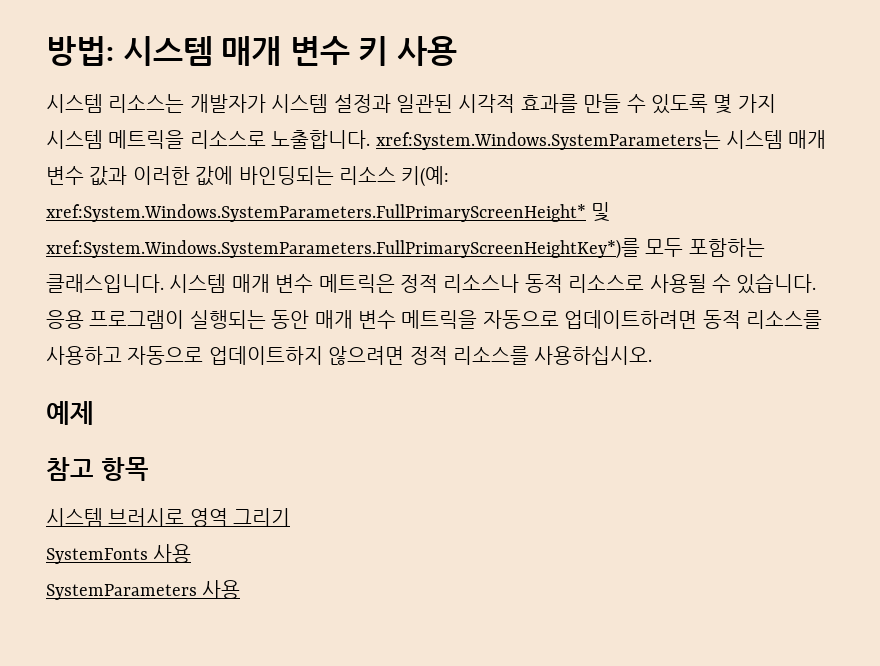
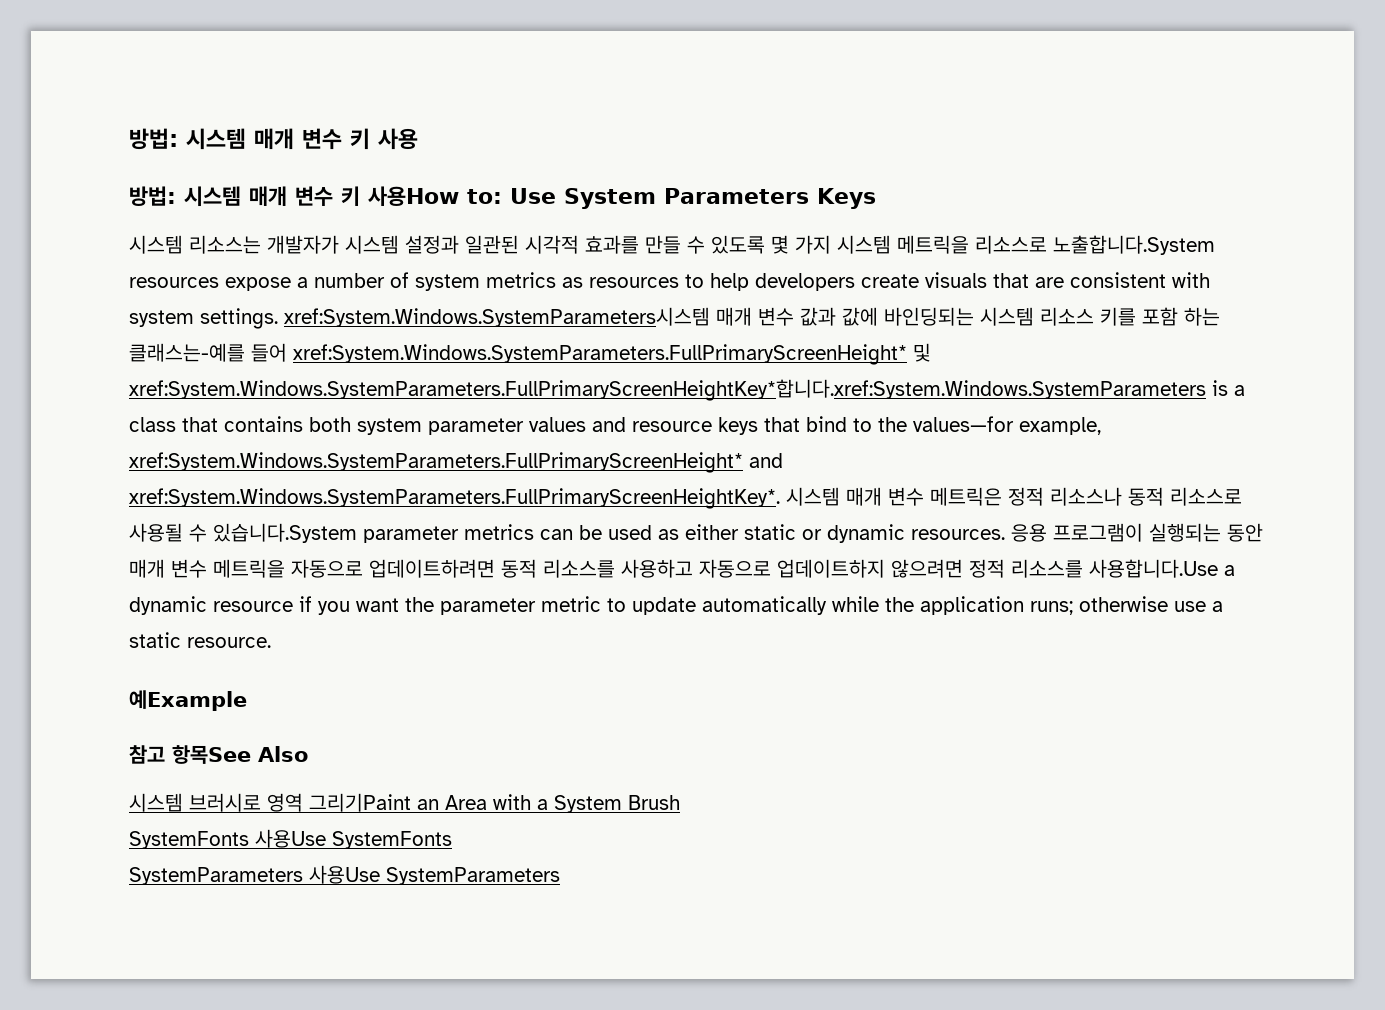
+ 방법: 시스템 매개 변수 키 사용How to: Use System Parameters Keys
- 시스템 리소스는 개발자가 시스템 설정과 일관된 시각적 효과를 만들 수 있도록 몇 가지 시스템 메트릭을 리소스로 노출합니다. xref:System.Windows.SystemParameters는 시스템 매개 변수 값과 이러한 값에 바인딩되는 리소스 키(예: xref:System.Windows.SystemParameters.FullPrimaryScreenHeight* 및 xref:System.Windows.SystemParameters.FullPrimaryScreenHeightKey*)를 모두 포함하는 클래스입니다. 시스템 매개 변수 메트릭은 정적 리소스나 동적 리소스로 사용될 수 있습니다.
+ 시스템 리소스는 개발자가 시스템 설정과 일관된 시각적 효과를 만들 수 있도록 몇 가지 시스템 메트릭을 리소스로 노출합니다.System resources expose a number of system metrics as resources to help developers create visuals that are consistent with system settings. xref:System.Windows.SystemParameters시스템 매개 변수 값과 값에 바인딩되는 시스템 리소스 키를 포함 하는 클래스는-예를 들어 xref:System.Windows.SystemParameters.FullPrimaryScreenHeight* 및 xref:System.Windows.SystemParameters.FullPrimaryScreenHeightKey*합니다.xref:System.Windows.SystemParameters is a class that contains both system parameter values and resource keys that bind to the values—for example, xref:System.Windows.SystemParameters.FullPrimaryScreenHeight* and xref:System.Windows.SystemParameters.FullPrimaryScreenHeightKey*. 시스템 매개 변수 메트릭은 정적 리소스나 동적 리소스로 사용될 수 있습니다.System parameter metrics can be used as either static or dynamic resources.
- 응용 프로그램이 실행되는 동안 매개 변수 메트릭을 자동으로 업데이트하려면 동적 리소스를 사용하고 자동으로 업데이트하지 않으려면 정적 리소스를 사용하십시오.
- 예제
+ 응용 프로그램이 실행되는 동안 매개 변수 메트릭을 자동으로 업데이트하려면 동적 리소스를 사용하고 자동으로 업데이트하지 않으려면 정적 리소스를 사용합니다.Use a dynamic resource if you want the parameter metric to update automatically while the application runs; otherwise use a static resource.
+ 예Example
- 참고 항목
+ 참고 항목See Also
- 시스템 브러시로 영역 그리기
- SystemFonts 사용
- SystemParameters 사용
+ 시스템 브러시로 영역 그리기Paint an Area with a System Brush
+ SystemFonts 사용Use SystemFonts
+ SystemParameters 사용Use SystemParameters

